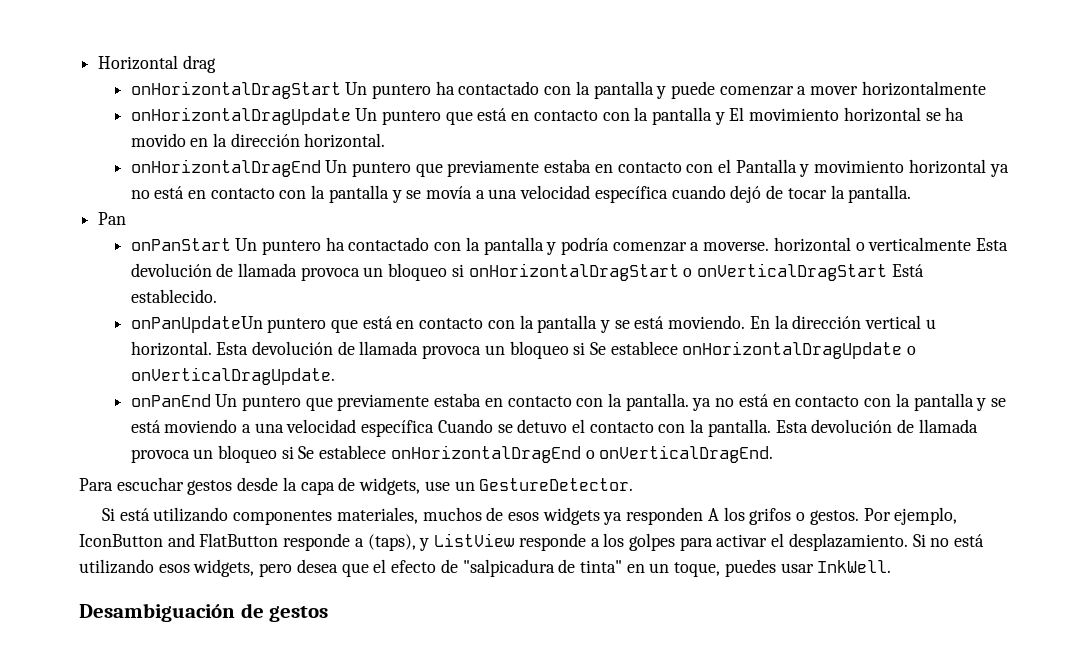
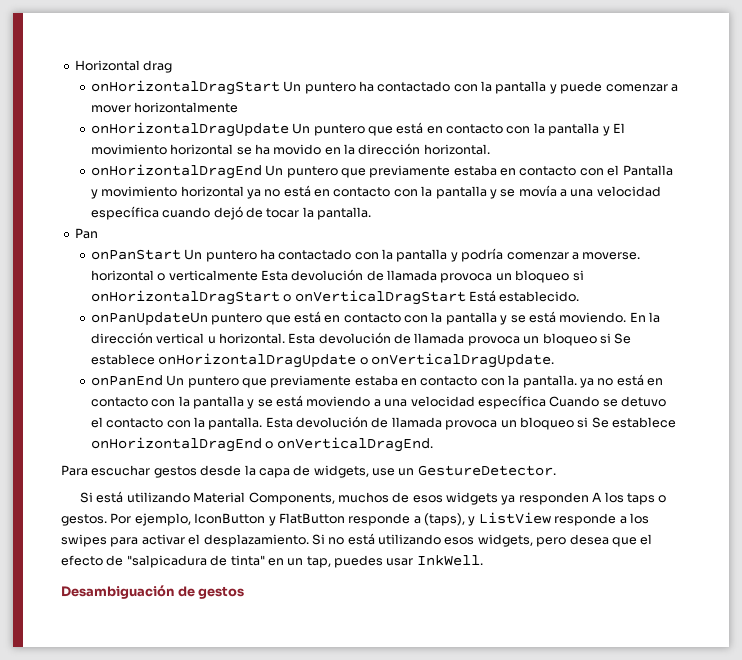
- Si está utilizando componentes materiales, muchos de esos widgets ya responden A los grifos o gestos.
+ Si está utilizando Material Components, muchos de esos widgets ya responden A los taps o gestos.
- Por ejemplo, IconButton and FlatButton responde a (taps), y ListView responde a los golpes para activar el desplazamiento.
+ Por ejemplo, IconButton y FlatButton responde a (taps), y ListView responde a los swipes para activar el desplazamiento.
- Si no está utilizando esos widgets, pero desea que el efecto de "salpicadura de tinta" en un toque, puedes usar InkWell.
+ Si no está utilizando esos widgets, pero desea que el efecto de "salpicadura de tinta" en un tap, puedes usar InkWell.

